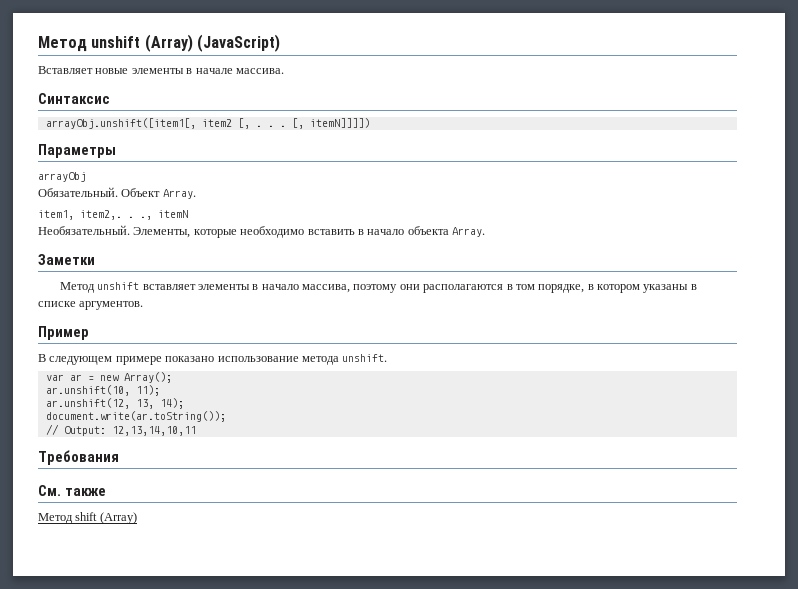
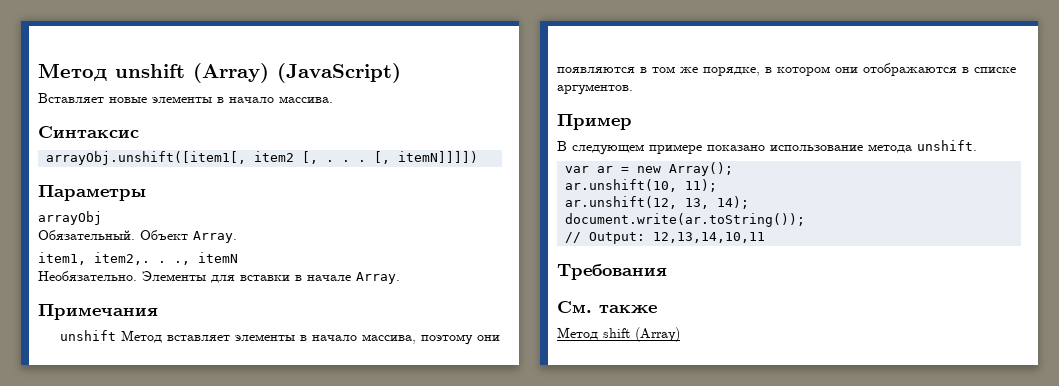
- Вставляет новые элементы в начале массива.
+ Вставляет новые элементы в начало массива.
- Необязательный. Элементы, которые необходимо вставить в начало объекта Array.
- Заметки
- Метод unshift вставляет элементы в начало массива, поэтому они располагаются в том порядке, в котором указаны в списке аргументов.
+ Необязательно. Элементы для вставки в начале Array.
+ Примечания
+ unshift Метод вставляет элементы в начало массива, поэтому они появляются в том же порядке, в котором они отображаются в списке аргументов.

